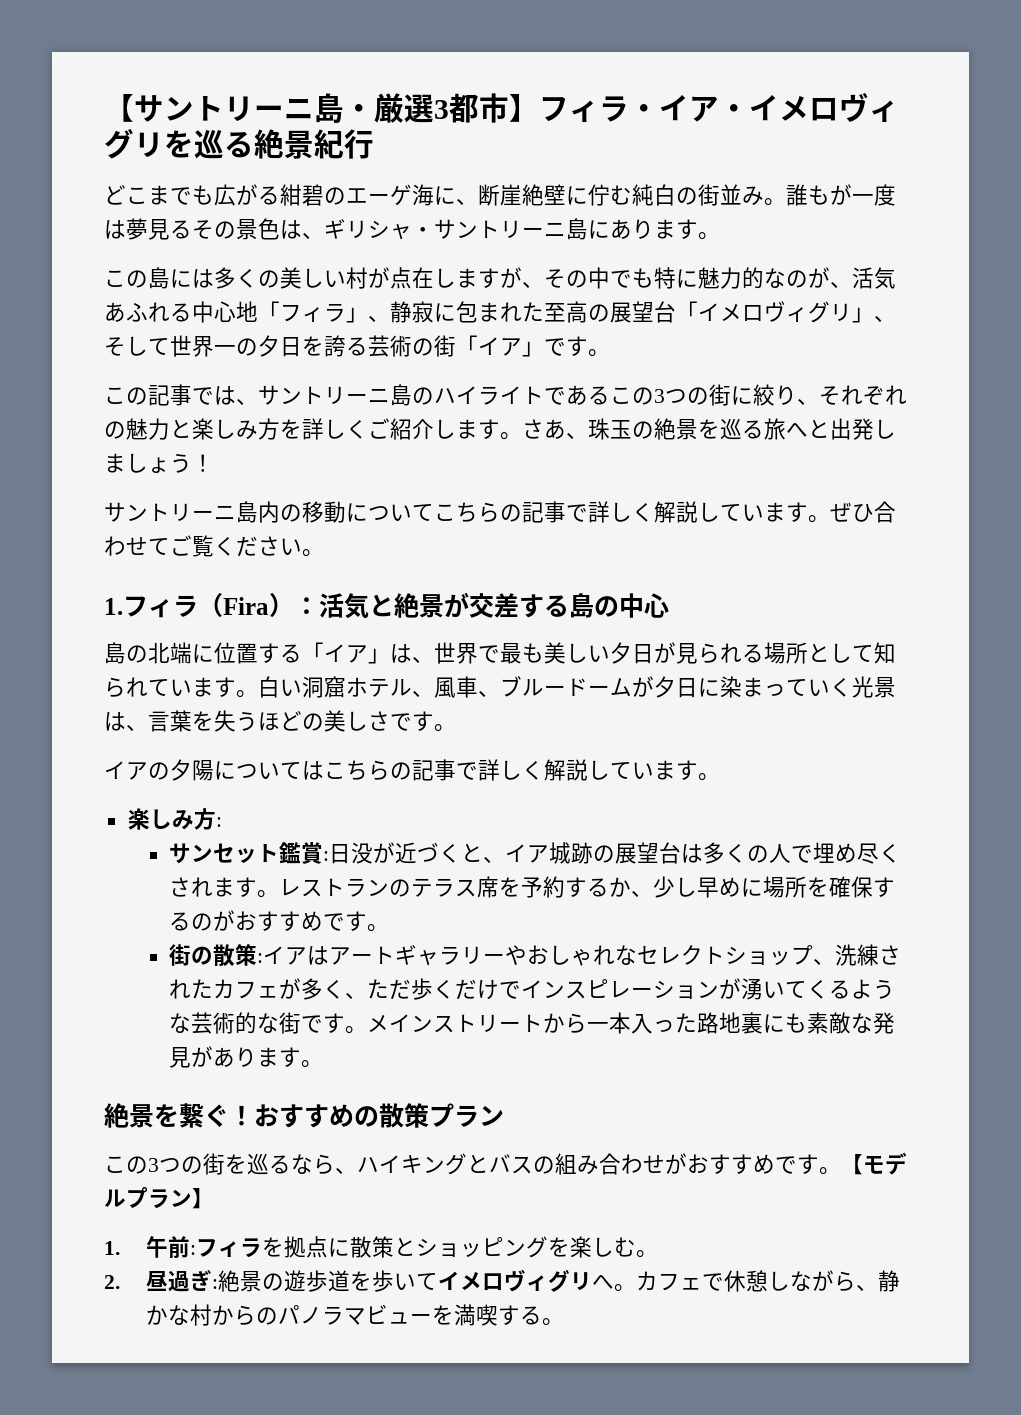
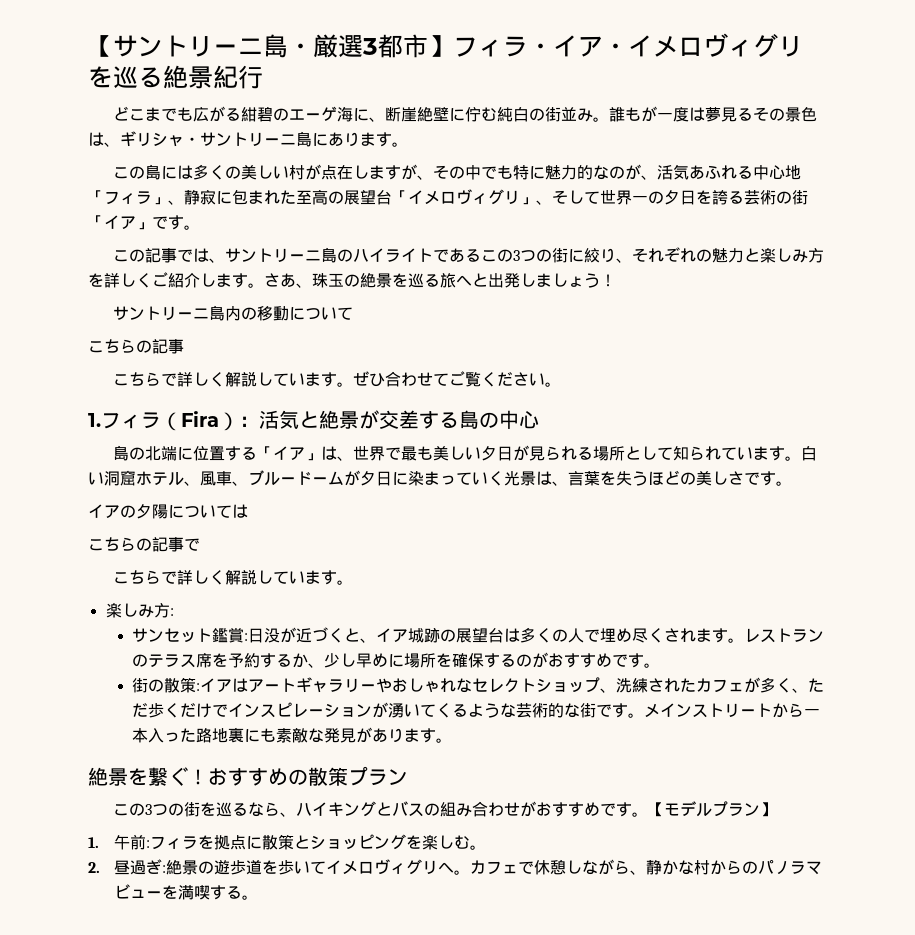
- サントリーニ島内の移動についてこちらの記事で詳しく解説しています。
+ サントリーニ島内の移動について
+ こちらの記事
+ こちらで詳しく解説しています。
- イアの夕陽についてはこちらの記事で詳しく解説しています。
+ イアの夕陽については
+ こちらの記事で
+ こちらで詳しく解説しています。

